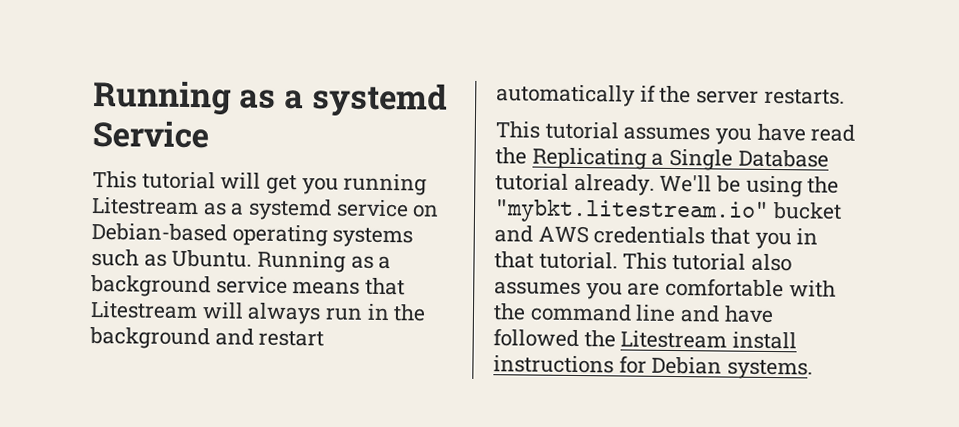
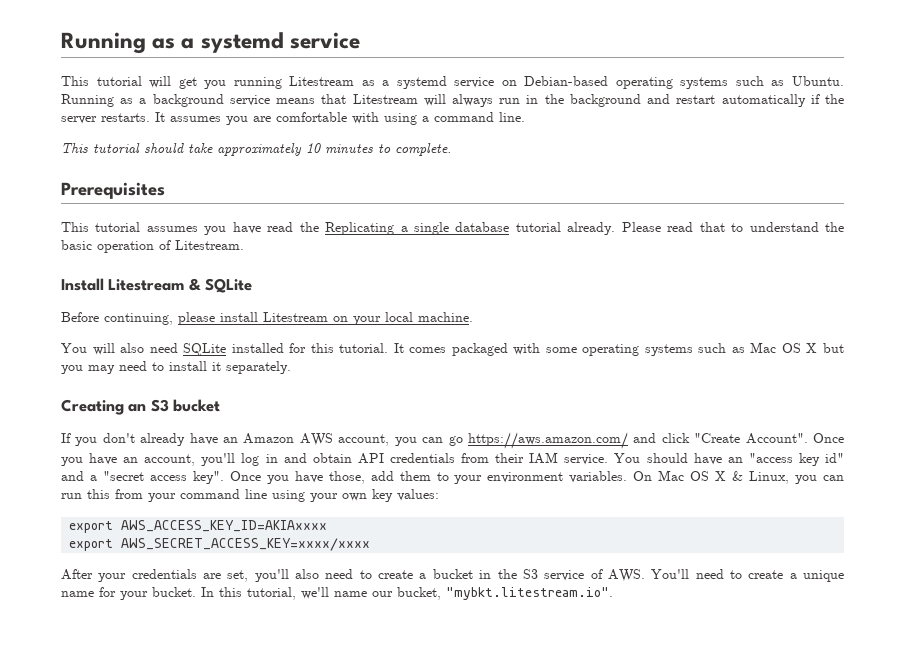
- Running as a systemd Service
+ Running as a systemd service
+ It assumes you are comfortable with using a command line.
+ This tutorial should take approximately 10 minutes to complete.
+ Prerequisites
- This tutorial assumes you have read the Replicating a Single Database tutorial already. We'll be using the "mybkt.litestream.io" bucket and AWS credentials that you in that tutorial. This tutorial also assumes you are comfortable with the command line and have followed the Litestream install instructions for Debian systems.
+ This tutorial assumes you have read the Replicating a single database tutorial already. Please read that to understand the basic operation of Litestream.
+ Install Litestream & SQLite
+ Before continuing, please install Litestream on your local machine.
+ You will also need SQLite installed for this tutorial. It comes packaged with some operating systems such as Mac OS X but you may need to install it separately.
+ Creating an S3 bucket
+ If you don't already have an Amazon AWS account, you can go https://aws.amazon.com/ and click "Create Account". Once you have an account, you'll log in and obtain API credentials from their IAM service. You should have an "access key id" and a "secret access key". Once you have those, add them to your environment variables. On Mac OS X & Linux, you can run this from your command line using your own key values:
+ export AWS_ACCESS_KEY_ID=AKIAxxxx
+ export AWS_SECRET_ACCESS_KEY=xxxx/xxxx
+ After your credentials are set, you'll also need to create a bucket in the S3 service of AWS. You'll need to create a unique name for your bucket. In this tutorial, we'll name our bucket, "mybkt.litestream.io".

